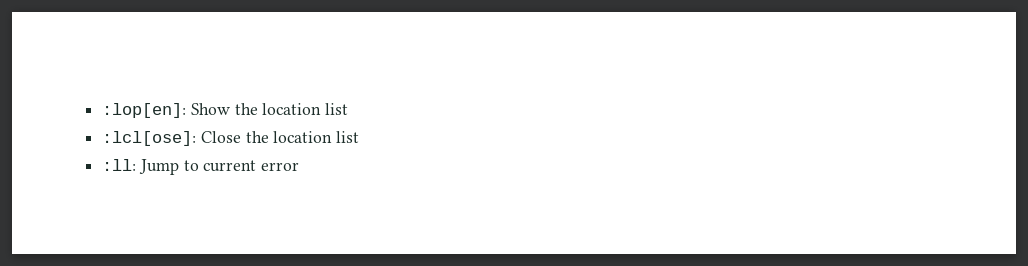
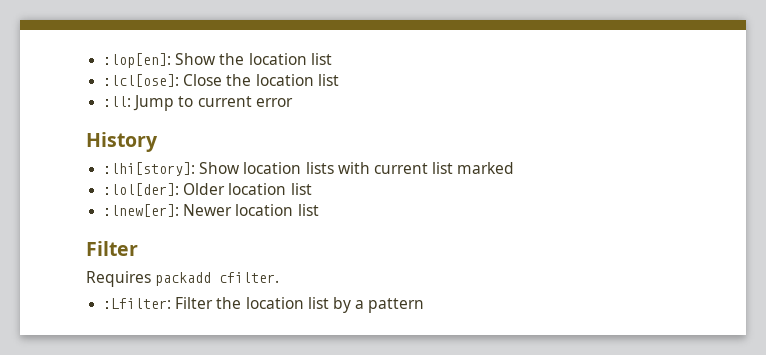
+ History
+ :lhi[story]: Show location lists with current list marked
+ :lol[der]: Older location list
+ :lnew[er]: Newer location list
+ Filter
+ Requires packadd cfilter.
+ :Lfilter: Filter the location list by a pattern

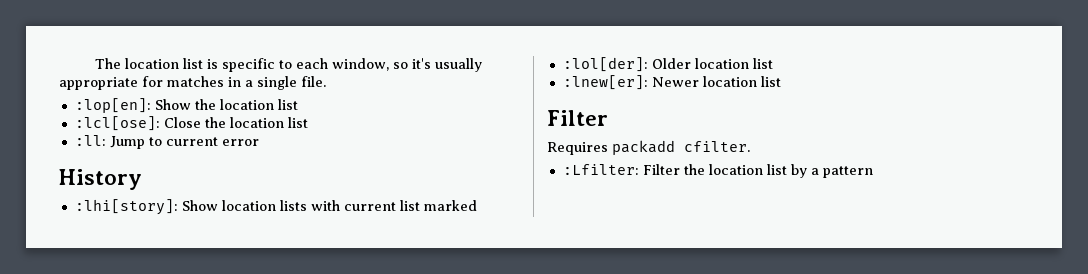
+ The location list is specific to each window, so it's usually appropriate for matches in a single file.

